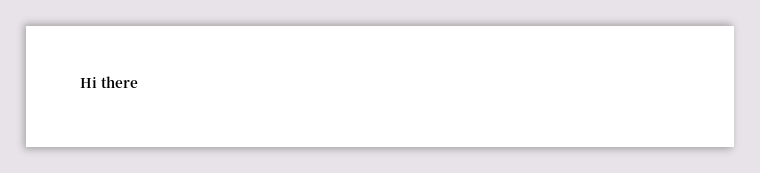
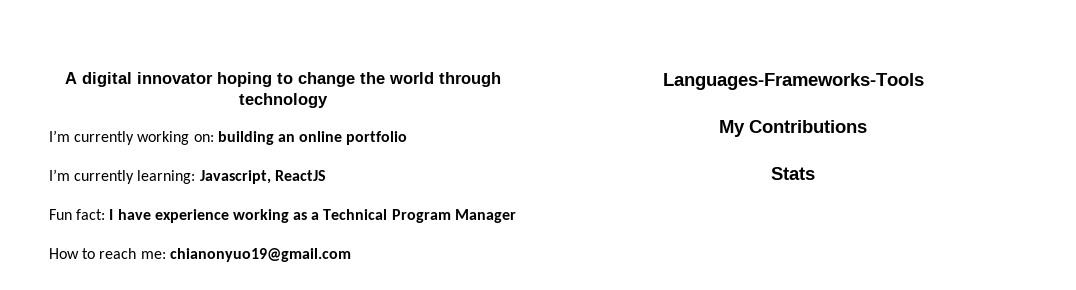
- Hi there
+ A digital innovator hoping to change the world through technology
+ I’m currently working on: building an online portfolio
+ I’m currently learning: Javascript, ReactJS
+ Fun fact: I have experience working as a Technical Program Manager
+ How to reach me: chianonyuo19@gmail.com
+ Languages-Frameworks-Tools
+ My Contributions
+ Stats

